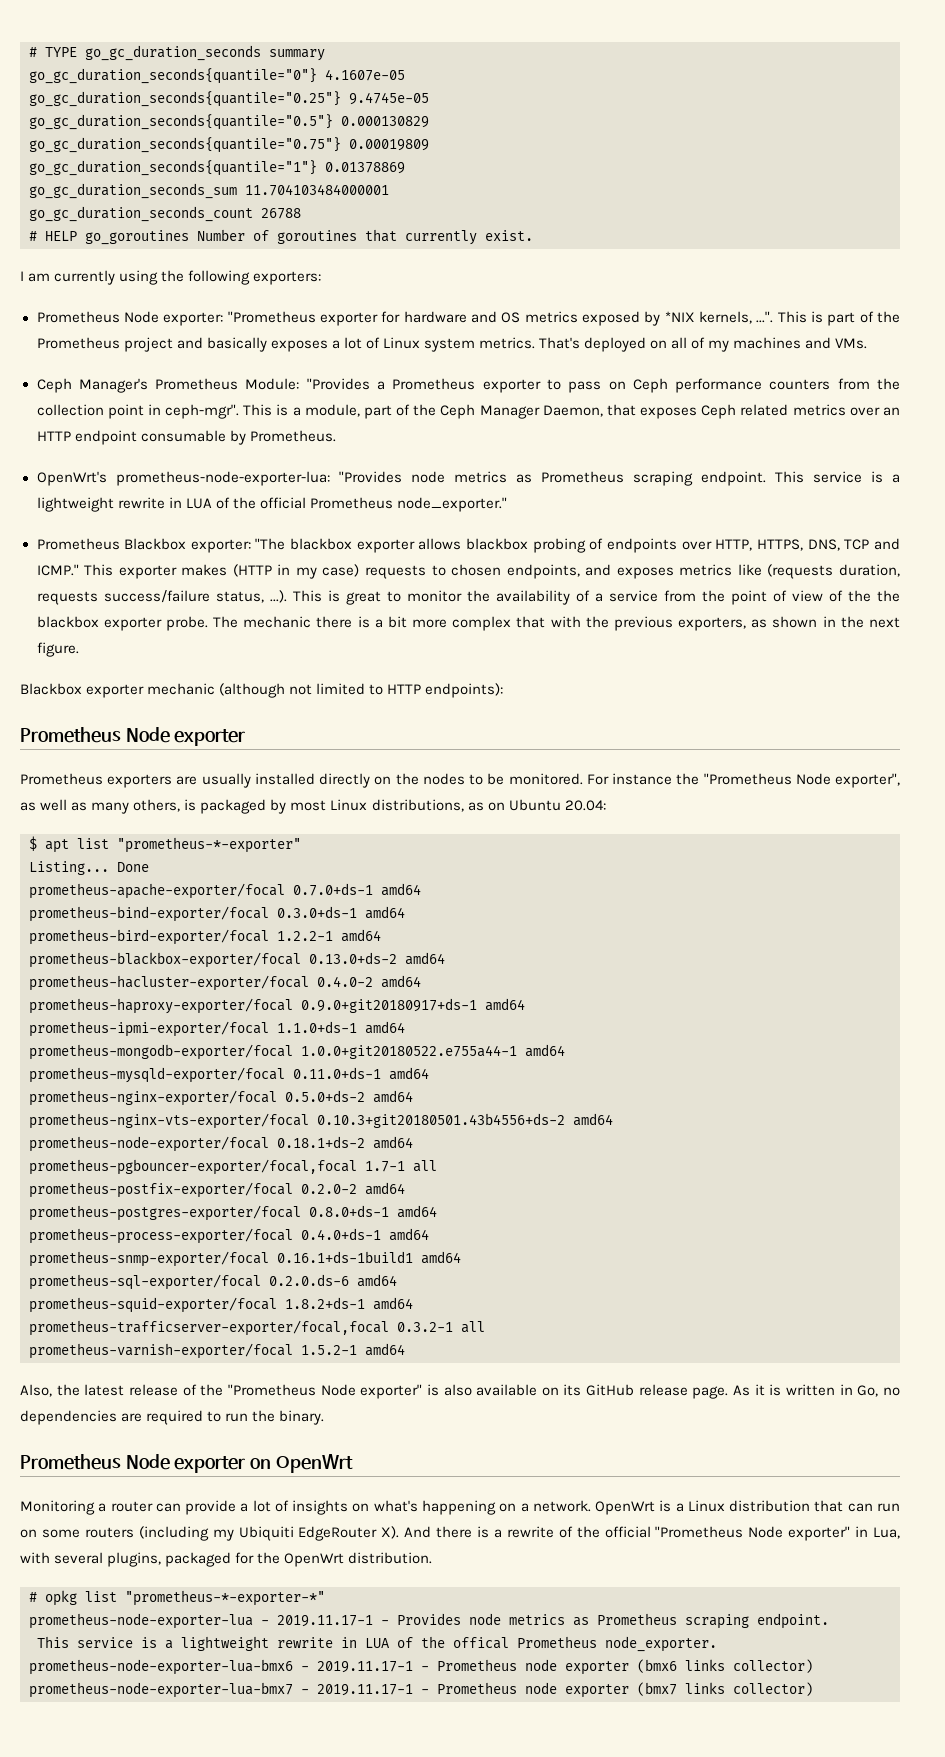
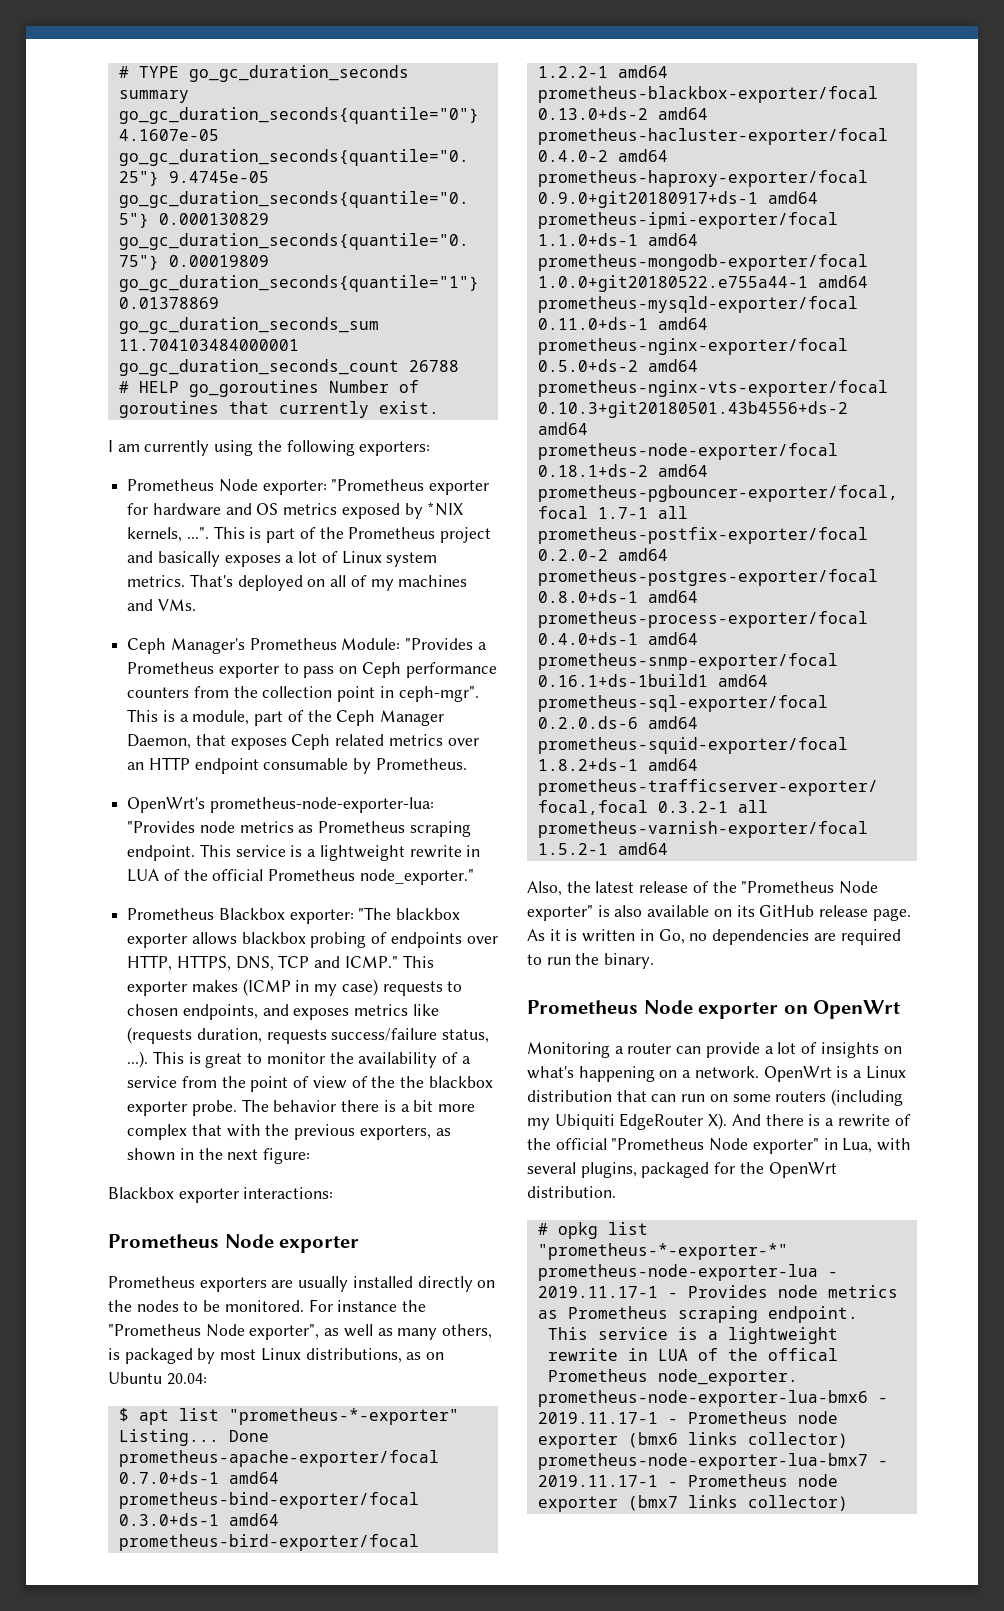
- This exporter makes (HTTP in my case) requests to chosen endpoints, and exposes metrics like (requests duration, requests success/failure status, ...). This is great to monitor the availability of a service from the point of view of the the blackbox exporter probe.
+ This exporter makes (ICMP in my case) requests to chosen endpoints, and exposes metrics like (requests duration, requests success/failure status, ...). This is great to monitor the availability of a service from the point of view of the the blackbox exporter probe.
- The mechanic there is a bit more complex that with the previous exporters, as shown in the next figure.
+ The behavior there is a bit more complex that with the previous exporters, as shown in the next figure:
- Blackbox exporter mechanic (although not limited to HTTP endpoints):
+ Blackbox exporter interactions:

